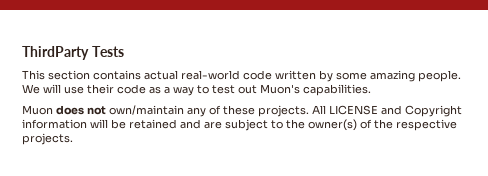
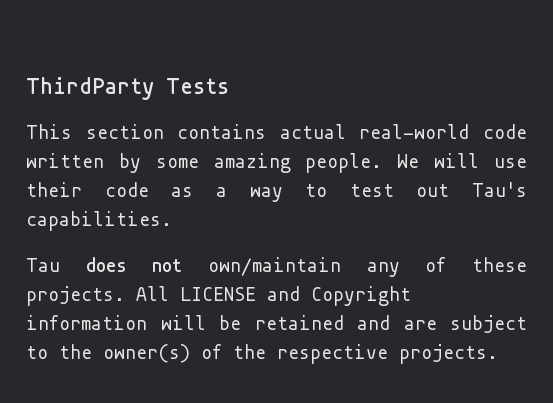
- We will use their code as a way to test out Muon's capabilities.
+ We will use their code as a way to test out Tau's capabilities.
- Muon does not own/maintain any of these projects.
+ Tau does not own/maintain any of these projects.

